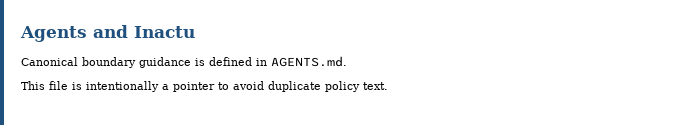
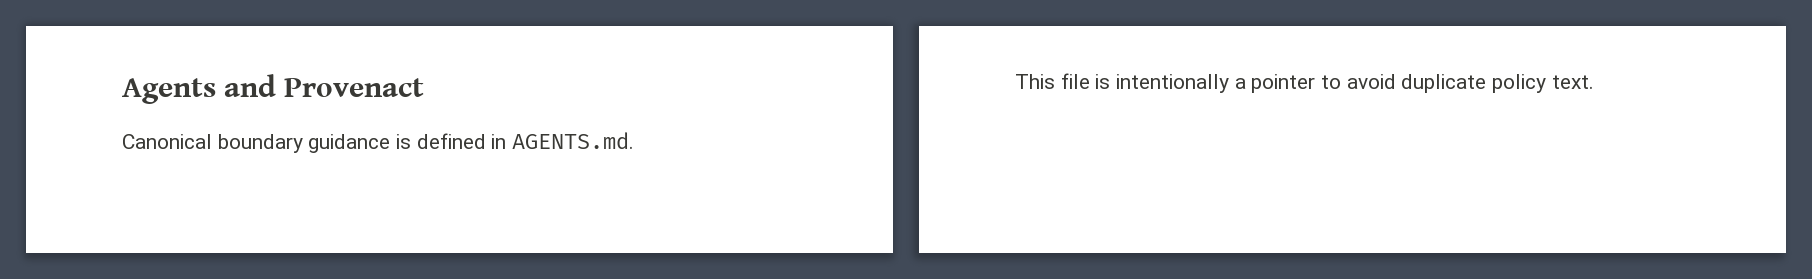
- Agents and Inactu
+ Agents and Provenact

